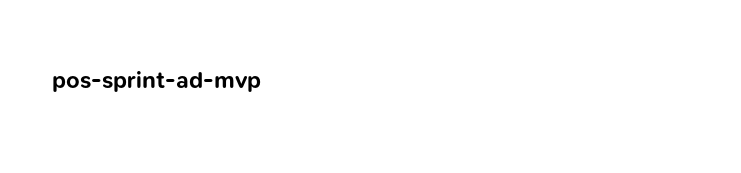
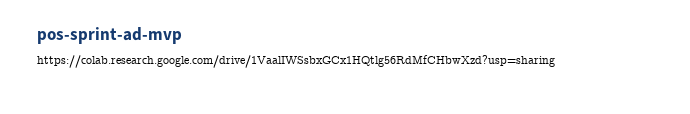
+ https://colab.research.google.com/drive/1VaalIWSsbxGCx1HQtlg56RdMfCHbwXzd?usp=sharing

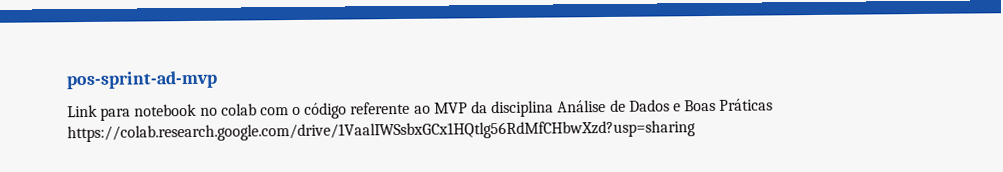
- https://colab.research.google.com/drive/1VaalIWSsbxGCx1HQtlg56RdMfCHbwXzd?usp=sharing
+ Link para notebook no colab com o código referente ao MVP da disciplina Análise de Dados e Boas Práticas https://colab.research.google.com/drive/1VaalIWSsbxGCx1HQtlg56RdMfCHbwXzd?usp=sharing

